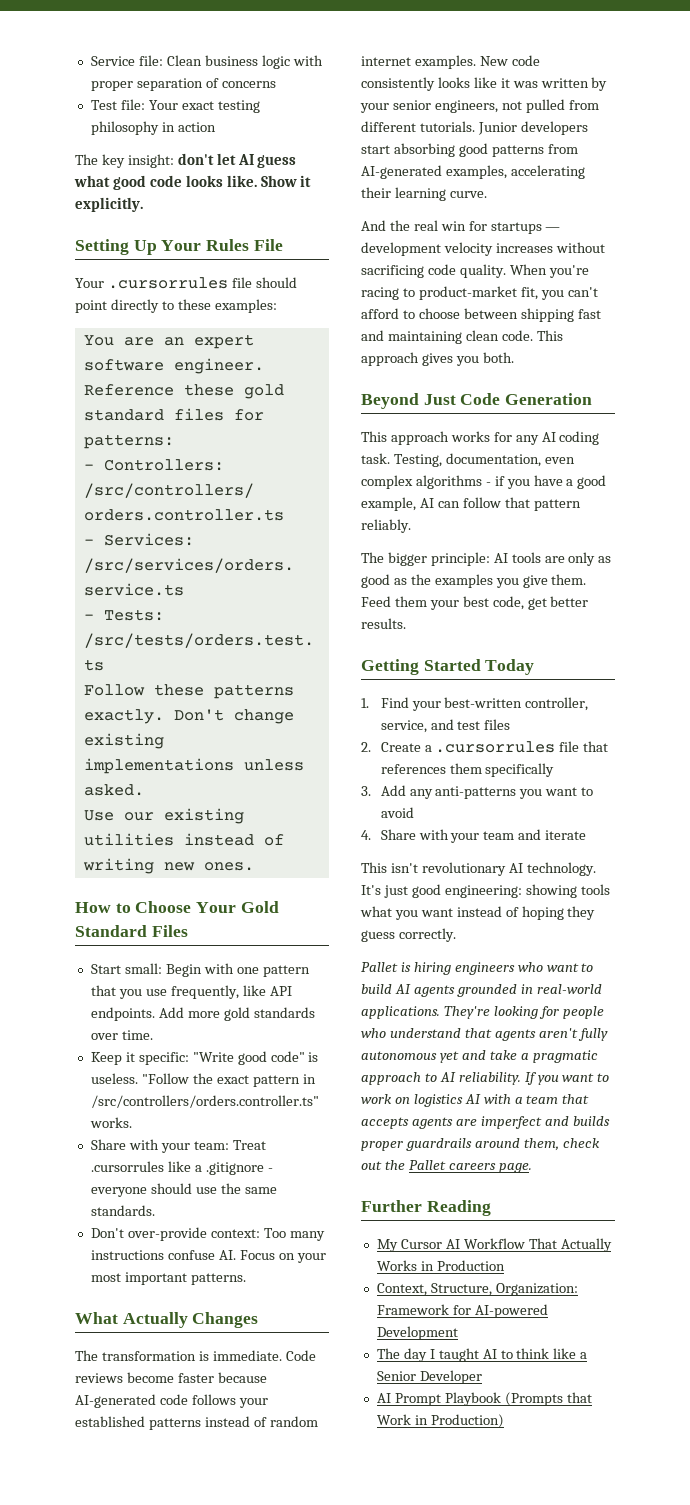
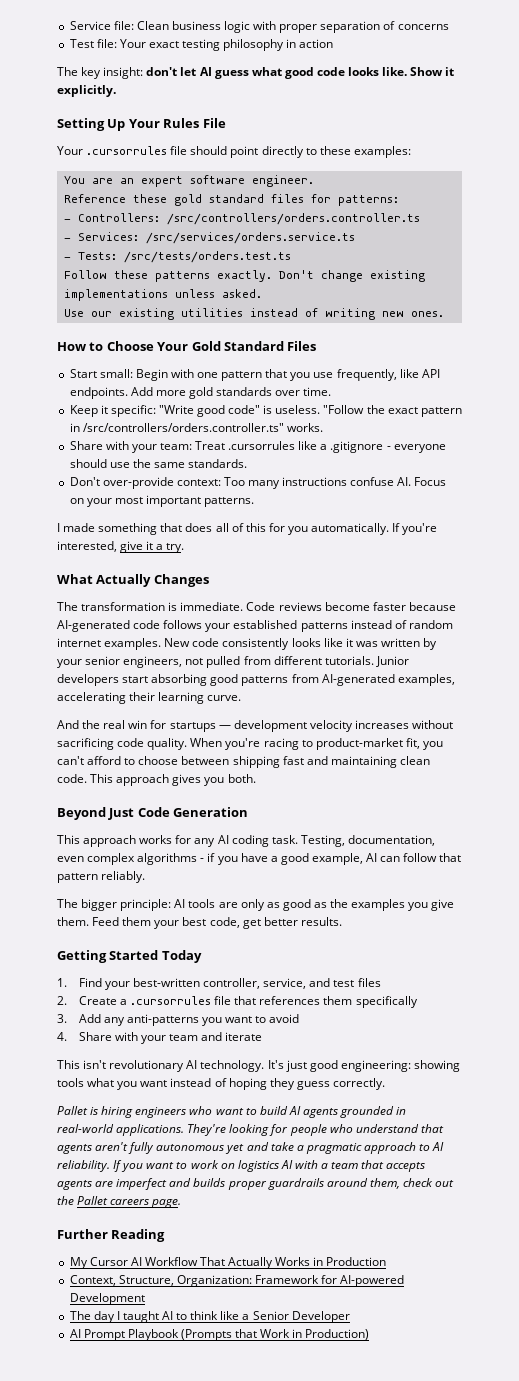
+ I made something that does all of this for you automatically. If you're interested, give it a try.

